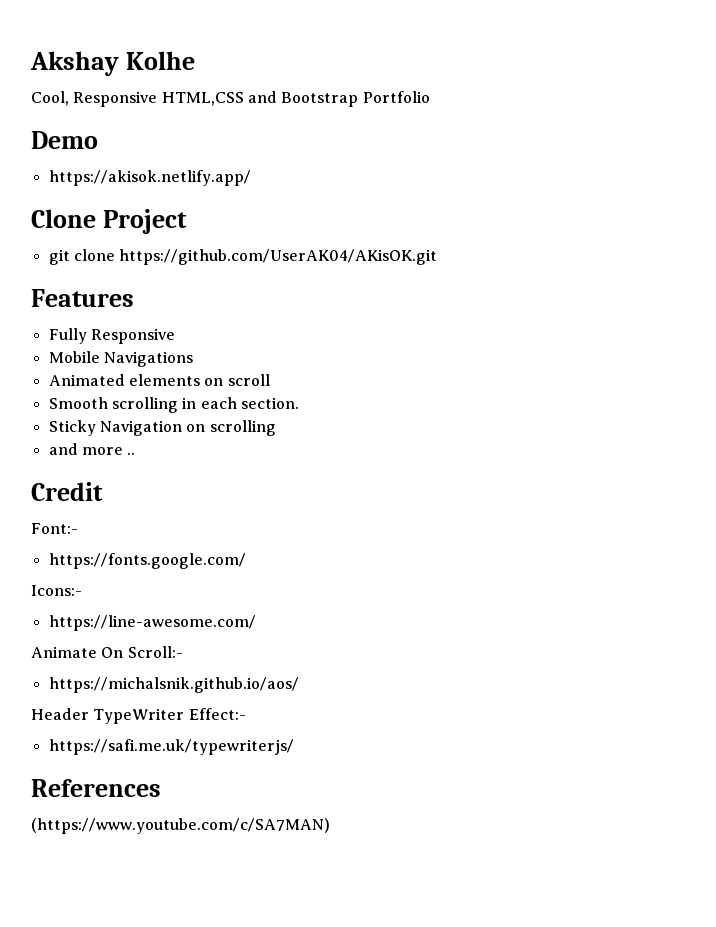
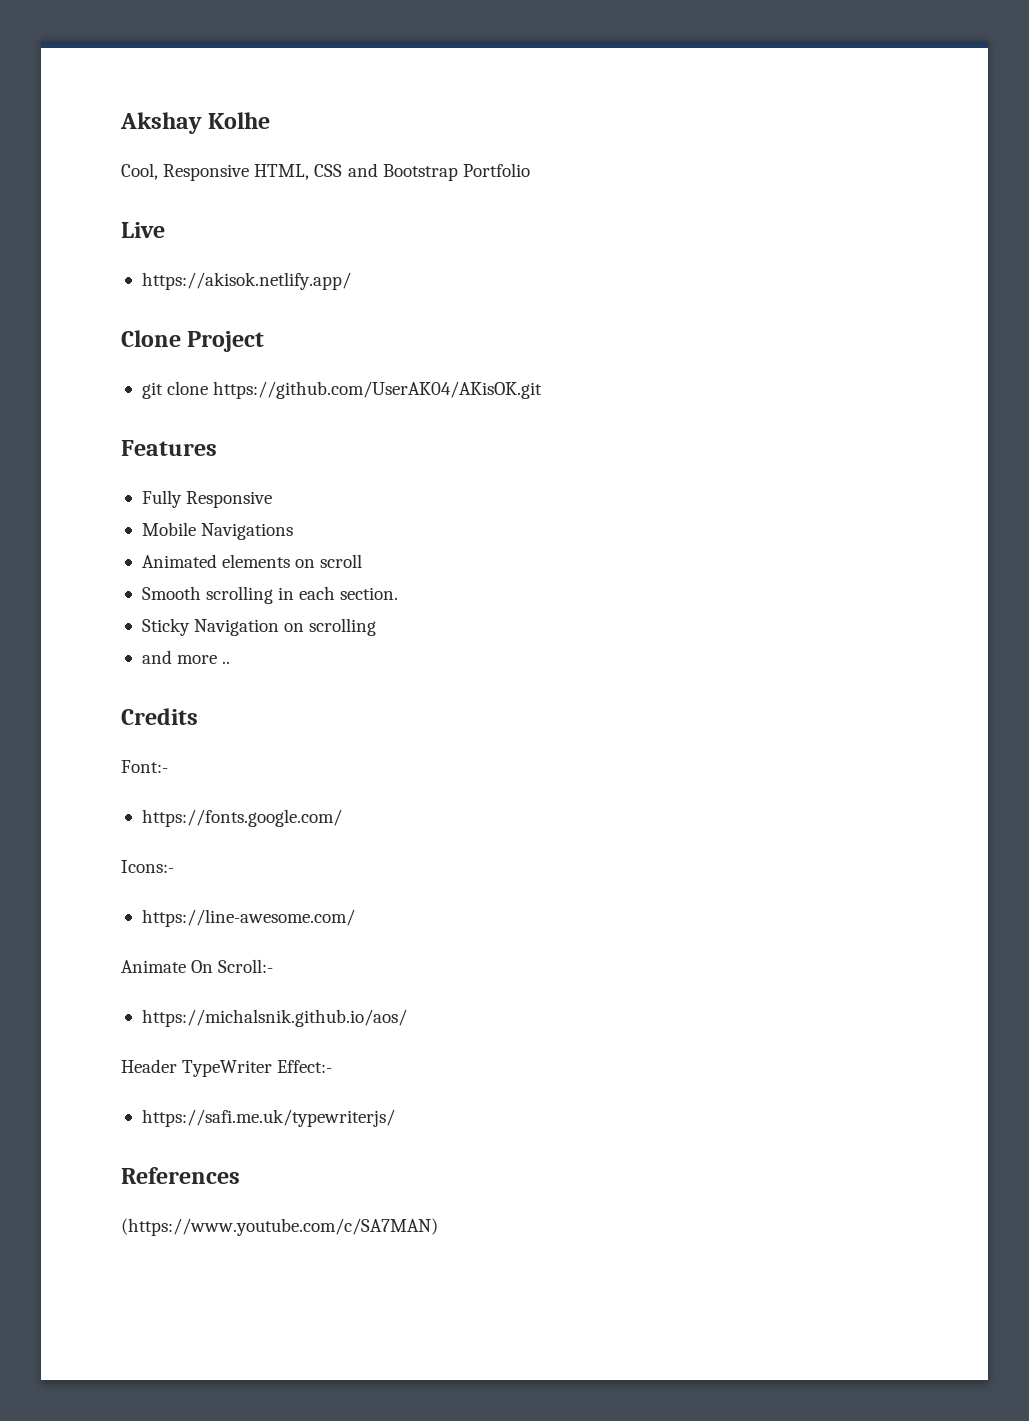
- Cool, Responsive HTML,CSS and Bootstrap Portfolio
+ Cool, Responsive HTML, CSS and Bootstrap Portfolio
- Demo
+ Live
- Credit
+ Credits

